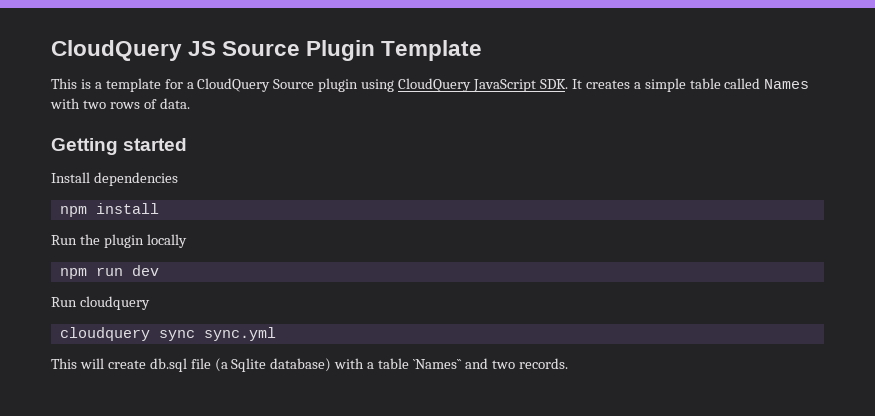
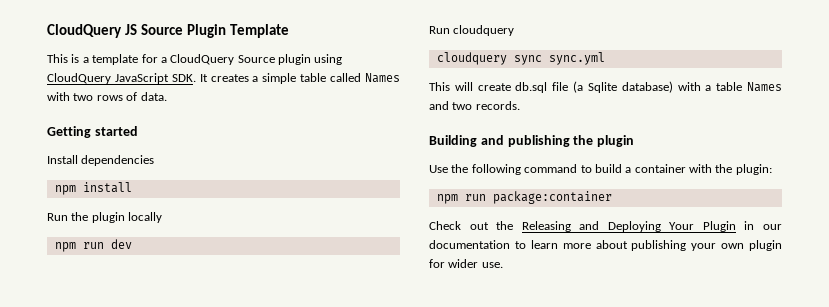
- This will create db.sql file (a Sqlite database) with a table `Names`` and two records.
+ This will create db.sql file (a Sqlite database) with a table Names and two records.
+ Building and publishing the plugin
+ Use the following command to build a container with the plugin:
+ npm run package:container
+ Check out the Releasing and Deploying Your Plugin in our documentation to learn more about publishing your own plugin for wider use.

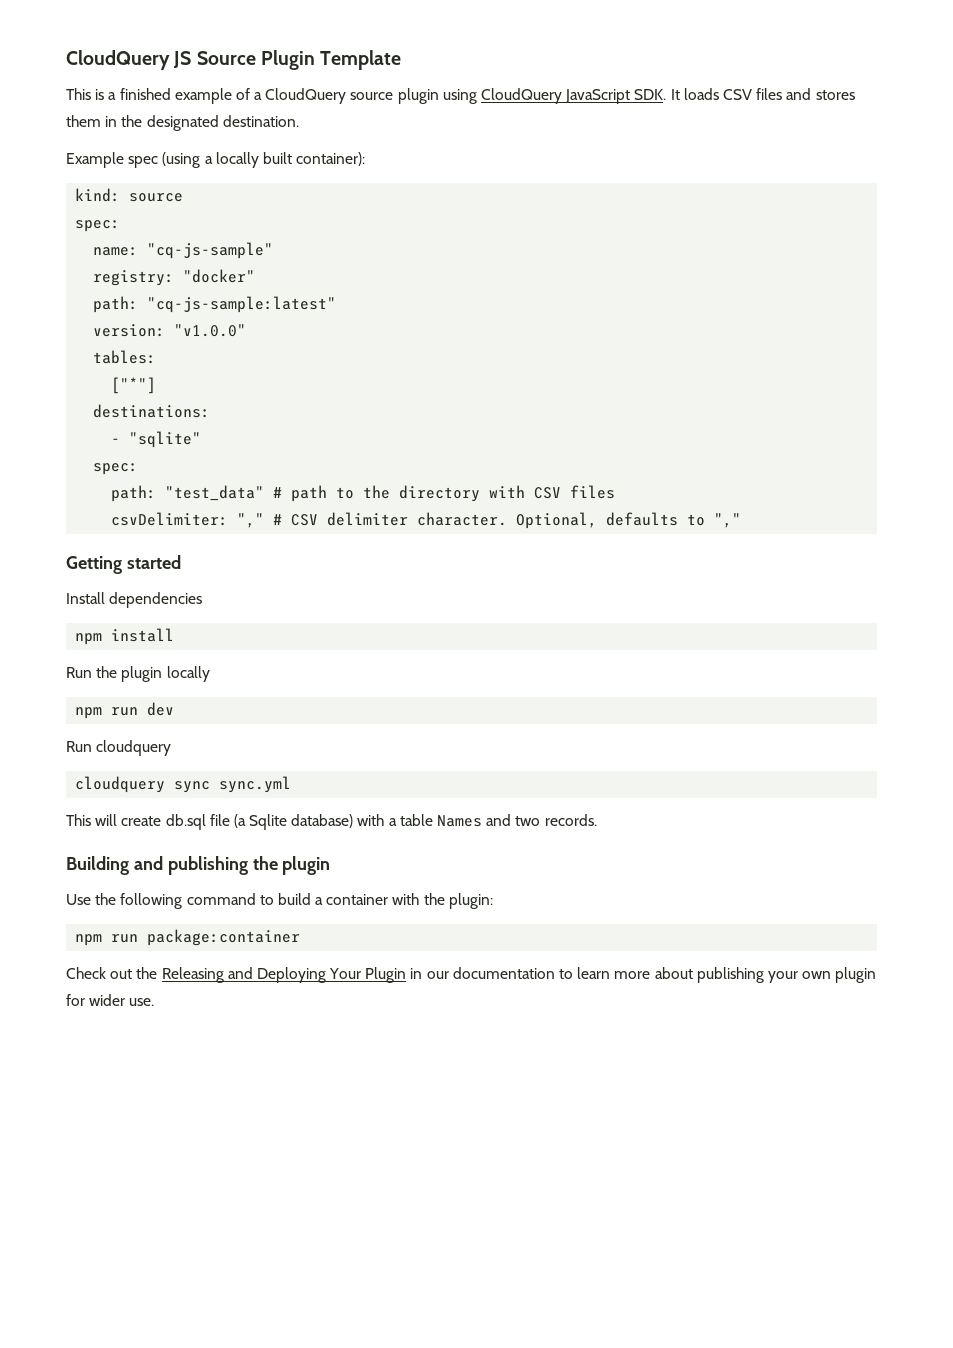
- This is a template for a CloudQuery Source plugin using CloudQuery JavaScript SDK. It creates a simple table called Names with two rows of data.
+ This is a finished example of a CloudQuery source plugin using CloudQuery JavaScript SDK. It loads CSV files and stores them in the designated destination.
+ Example spec (using a locally built container):
+ kind: source
+ spec:
+ name: "cq-js-sample"
+ registry: "docker"
+ path: "cq-js-sample:latest"
+ version: "v1.0.0"
+ tables:
+ ["*"]
+ destinations:
+ - "sqlite"
+ spec:
+ path: "test_data" # path to the directory with CSV files
+ csvDelimiter: "," # CSV delimiter character. Optional, defaults to ","

